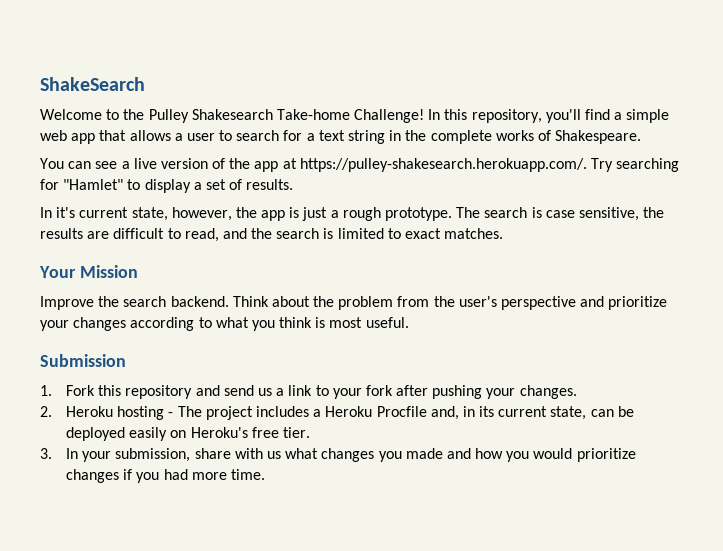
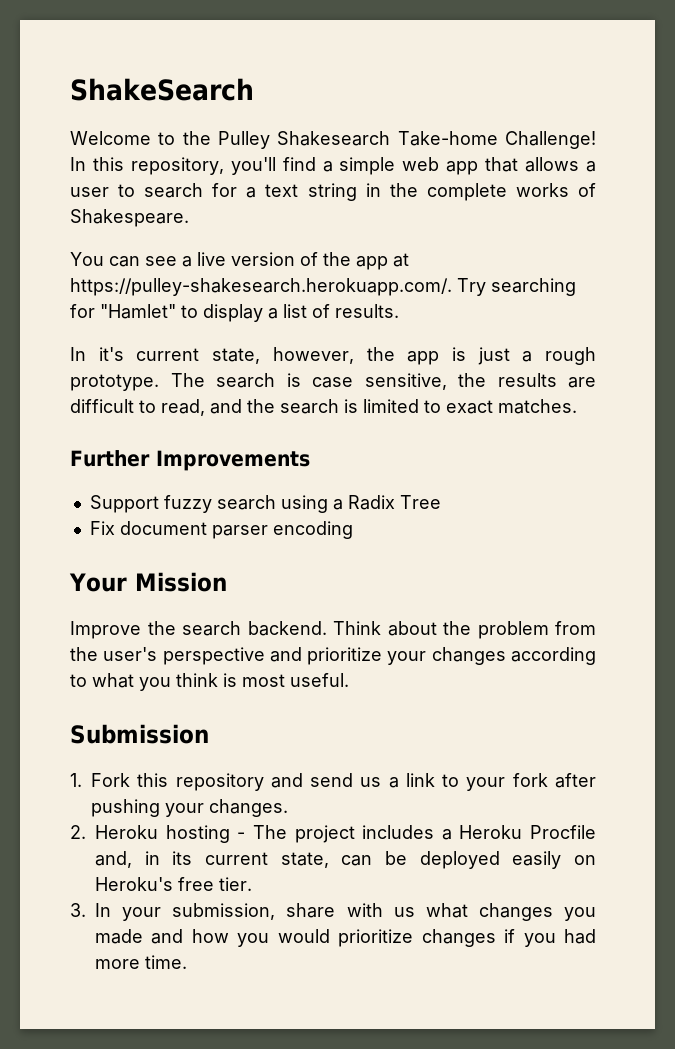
- You can see a live version of the app at https://pulley-shakesearch.herokuapp.com/. Try searching for "Hamlet" to display a set of results.
+ You can see a live version of the app at https://pulley-shakesearch.herokuapp.com/. Try searching for "Hamlet" to display a list of results.
+ Further Improvements
+ Support fuzzy search using a Radix Tree
+ Fix document parser encoding

